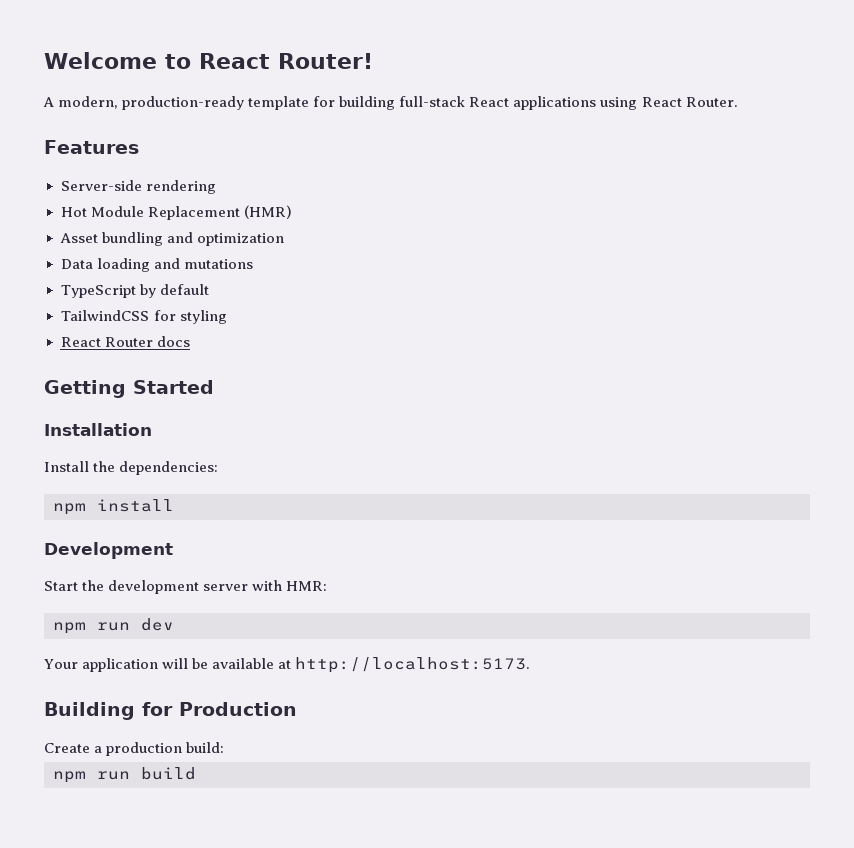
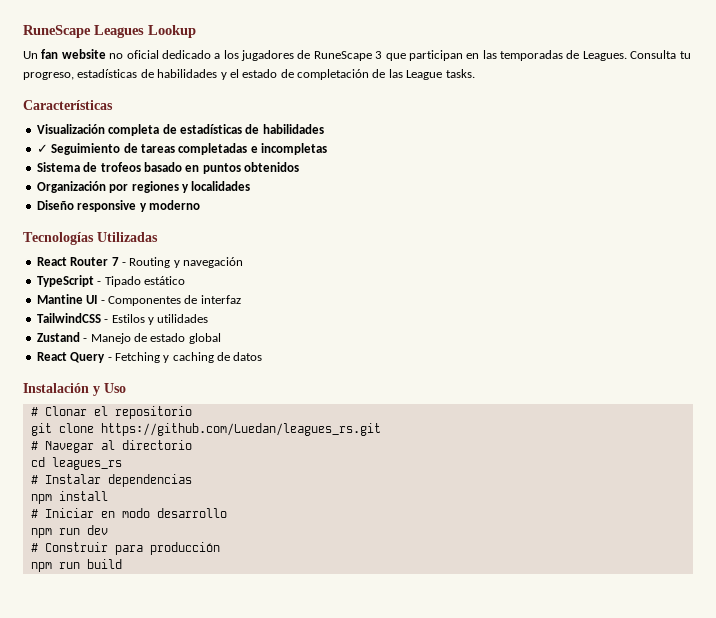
- Welcome to React Router!
- A modern, production-ready template for building full-stack React applications using React Router.
- Features
- Server-side rendering
- Hot Module Replacement (HMR)
- Asset bundling and optimization
- Data loading and mutations
- TypeScript by default
- TailwindCSS for styling
- React Router docs
- Getting Started
- Installation
- Install the dependencies:
+ RuneScape Leagues Lookup
+ Un fan website no oficial dedicado a los jugadores de RuneScape 3 que participan en las temporadas de Leagues. Consulta tu progreso, estadísticas de habilidades y el estado de completación de las League tasks.
+ Características
+ Visualización completa de estadísticas de habilidades
+ ✓ Seguimiento de tareas completadas e incompletas
+ Sistema de trofeos basado en puntos obtenidos
+ Organización por regiones y localidades
+ Diseño responsive y moderno
+ Tecnologías Utilizadas
+ React Router 7 - Routing y navegación
+ TypeScript - Tipado estático
+ Mantine UI - Componentes de interfaz
+ TailwindCSS - Estilos y utilidades
+ Zustand - Manejo de estado global
+ React Query - Fetching y caching de datos
+ Instalación y Uso
+ # Clonar el repositorio
+ git clone https://github.com/Luedan/leagues_rs.git
+ # Navegar al directorio
+ cd leagues_rs
+ # Instalar dependencias
  npm install
- Development
- Start the development server with HMR:
+ # Iniciar en modo desarrollo
  npm run dev
- Your application will be available at http://localhost:5173.
- Building for Production
- Create a production build:
+ # Construir para producción

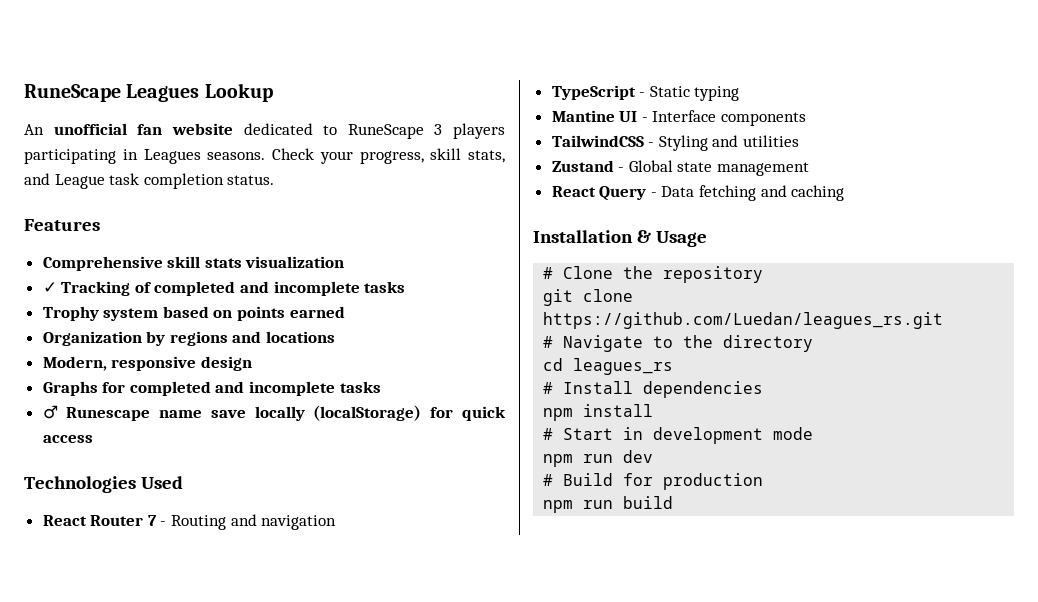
- Un fan website no oficial dedicado a los jugadores de RuneScape 3 que participan en las temporadas de Leagues. Consulta tu progreso, estadísticas de habilidades y el estado de completación de las League tasks.
- Características
- Visualización completa de estadísticas de habilidades
- ✓ Seguimiento de tareas completadas e incompletas
- Sistema de trofeos basado en puntos obtenidos
- Organización por regiones y localidades
- Diseño responsive y moderno
- Tecnologías Utilizadas
+ An unofficial fan website dedicated to RuneScape 3 players participating in Leagues seasons. Check your progress, skill stats, and League task completion status.
+ Features
+ Comprehensive skill stats visualization
+ ✓ Tracking of completed and incomplete tasks
+ Trophy system based on points earned
+ Organization by regions and locations
+ Modern, responsive design
+ Graphs for completed and incomplete tasks
+ ♂ Runescape name save locally (localStorage) for quick access
+ Technologies Used
- React Router 7 - Routing y navegación
+ React Router 7 - Routing and navigation
- TypeScript - Tipado estático
+ TypeScript - Static typing
- Mantine UI - Componentes de interfaz
+ Mantine UI - Interface components
- TailwindCSS - Estilos y utilidades
+ TailwindCSS - Styling and utilities
- Zustand - Manejo de estado global
+ Zustand - Global state management
- React Query - Fetching y caching de datos
- Instalación y Uso
- # Clonar el repositorio
+ React Query - Data fetching and caching
+ Installation & Usage
+ # Clone the repository
- # Navegar al directorio
+ # Navigate to the directory
- # Instalar dependencias
+ # Install dependencies
- # Iniciar en modo desarrollo
+ # Start in development mode
- # Construir para producción
+ # Build for production

